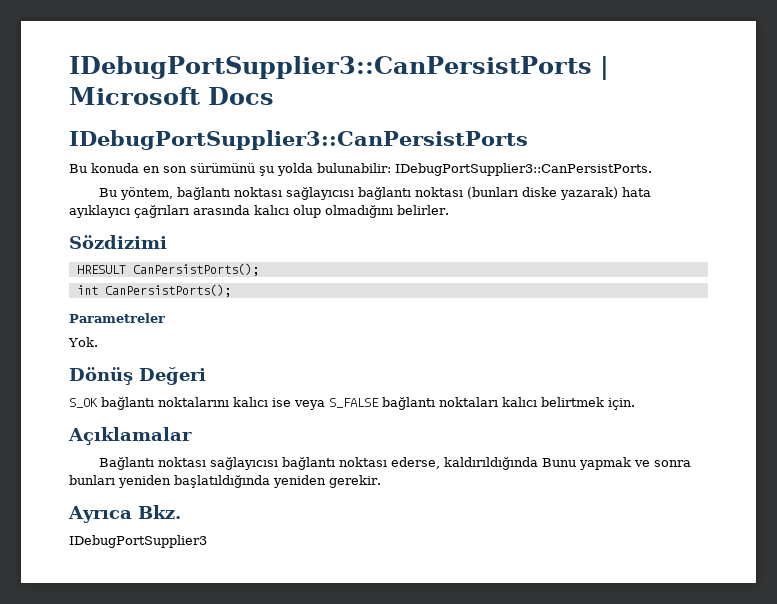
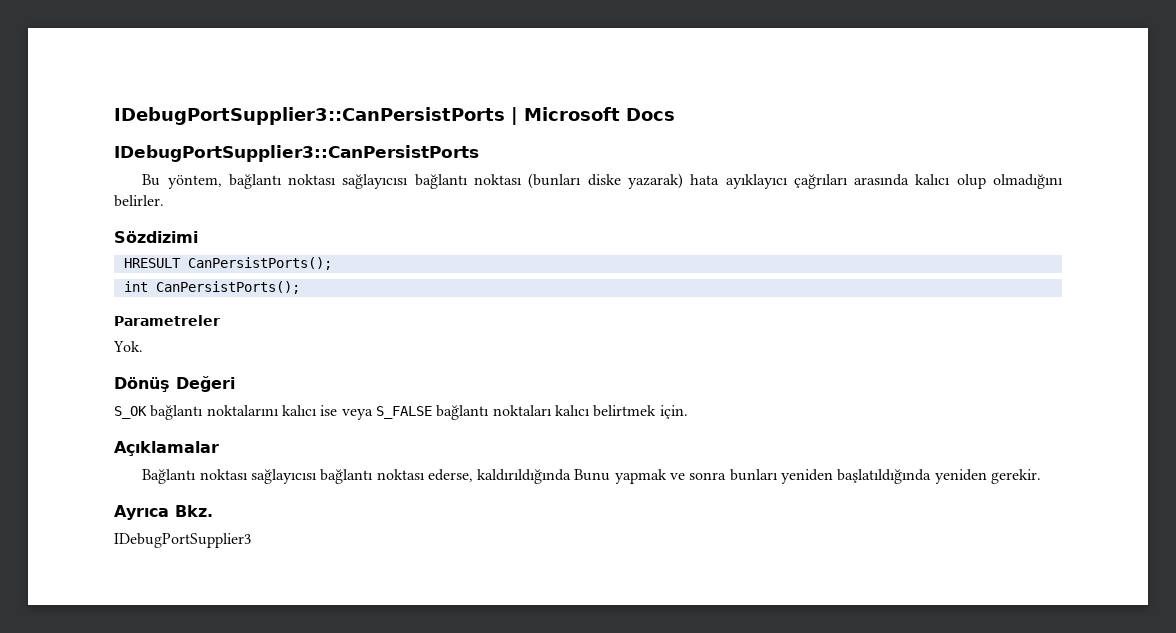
- Bu konuda en son sürümünü şu yolda bulunabilir: IDebugPortSupplier3::CanPersistPorts.

